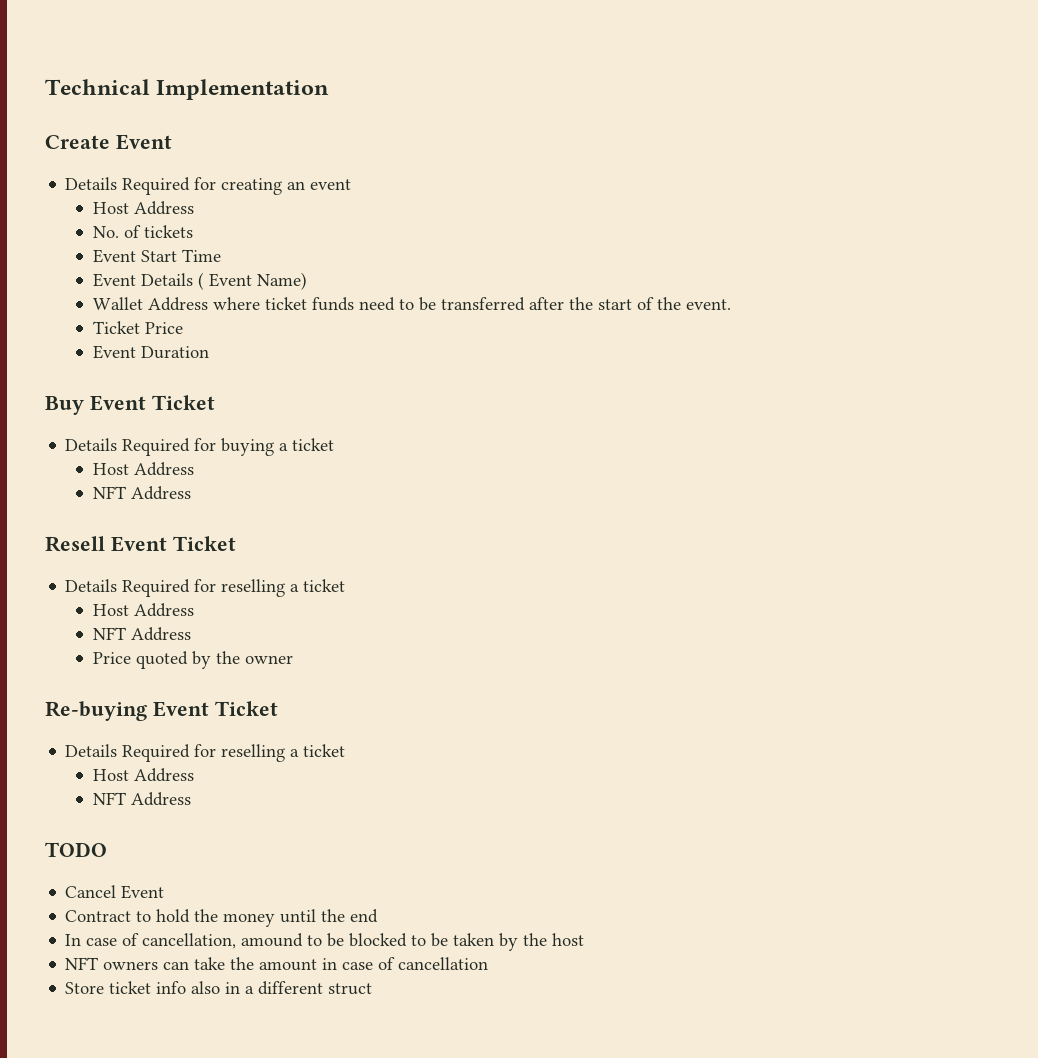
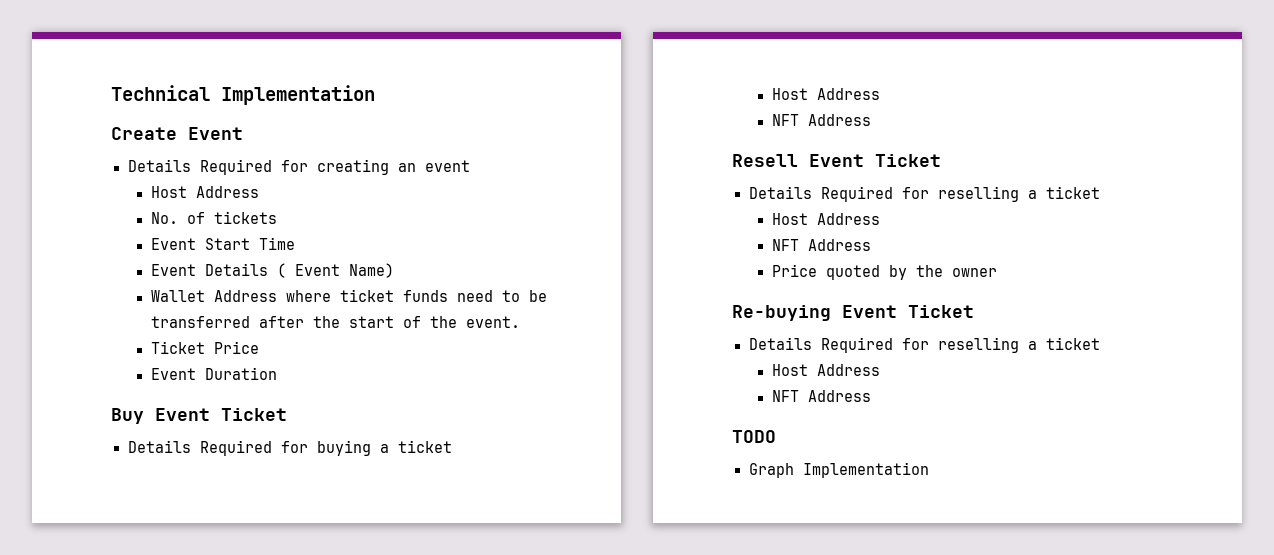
- Cancel Event
- Contract to hold the money until the end
- In case of cancellation, amound to be blocked to be taken by the host
- NFT owners can take the amount in case of cancellation
- Store ticket info also in a different struct
+ Graph Implementation

